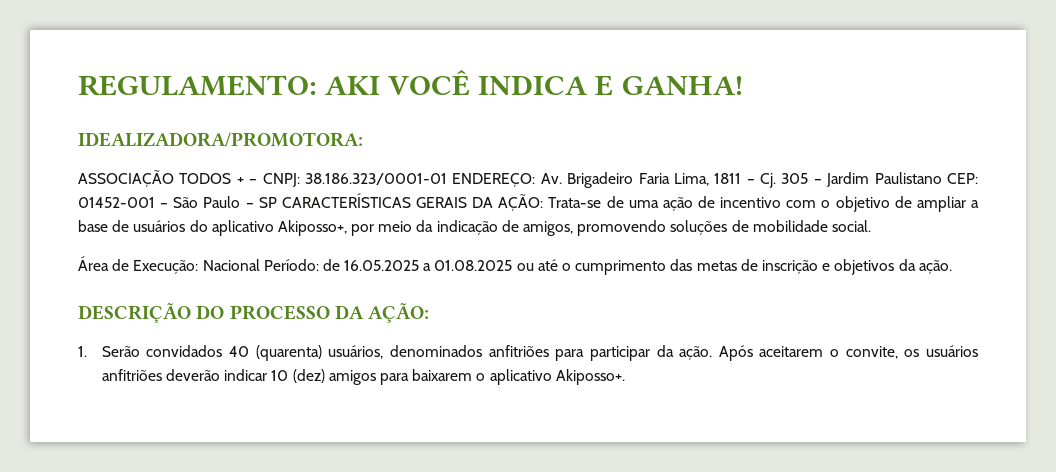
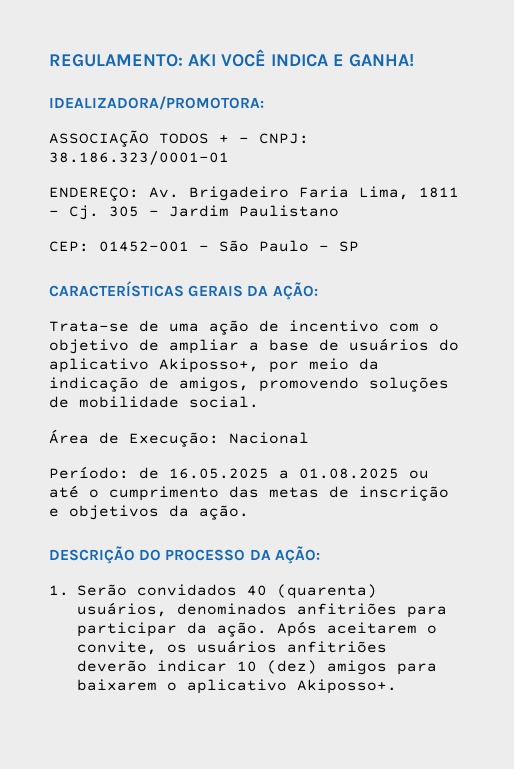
- ASSOCIAÇÃO TODOS + – CNPJ: 38.186.323/0001-01 ENDEREÇO: Av. Brigadeiro Faria Lima, 1811 – Cj. 305 – Jardim Paulistano CEP: 01452-001 – São Paulo – SP CARACTERÍSTICAS GERAIS DA AÇÃO: Trata-se de uma ação de incentivo com o objetivo de ampliar a base de usuários do aplicativo Akiposso+, por meio da indicação de amigos, promovendo soluções de mobilidade social.
+ ASSOCIAÇÃO TODOS + – CNPJ: 38.186.323/0001-01
+ ENDEREÇO: Av. Brigadeiro Faria Lima, 1811 – Cj. 305 – Jardim Paulistano
+ CEP: 01452-001 – São Paulo – SP
+ CARACTERÍSTICAS GERAIS DA AÇÃO:
+ Trata-se de uma ação de incentivo com o objetivo de ampliar a base de usuários do aplicativo Akiposso+, por meio da indicação de amigos, promovendo soluções de mobilidade social.
- Área de Execução: Nacional Período: de 16.05.2025 a 01.08.2025 ou até o cumprimento das metas de inscrição e objetivos da ação.
+ Área de Execução: Nacional
+ Período: de 16.05.2025 a 01.08.2025 ou até o cumprimento das metas de inscrição e objetivos da ação.

